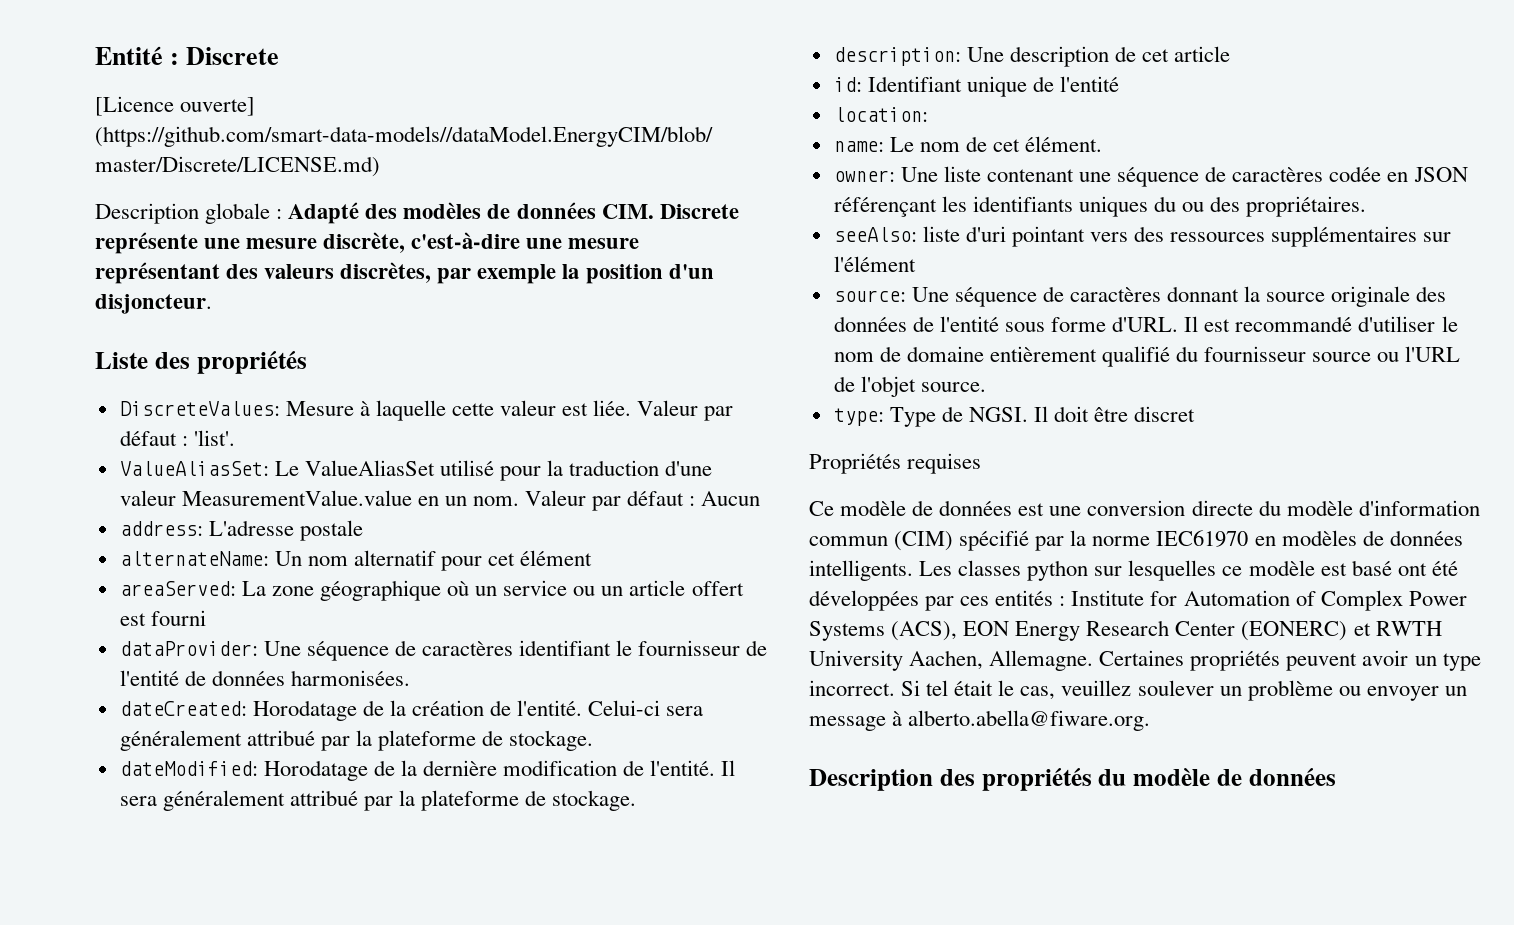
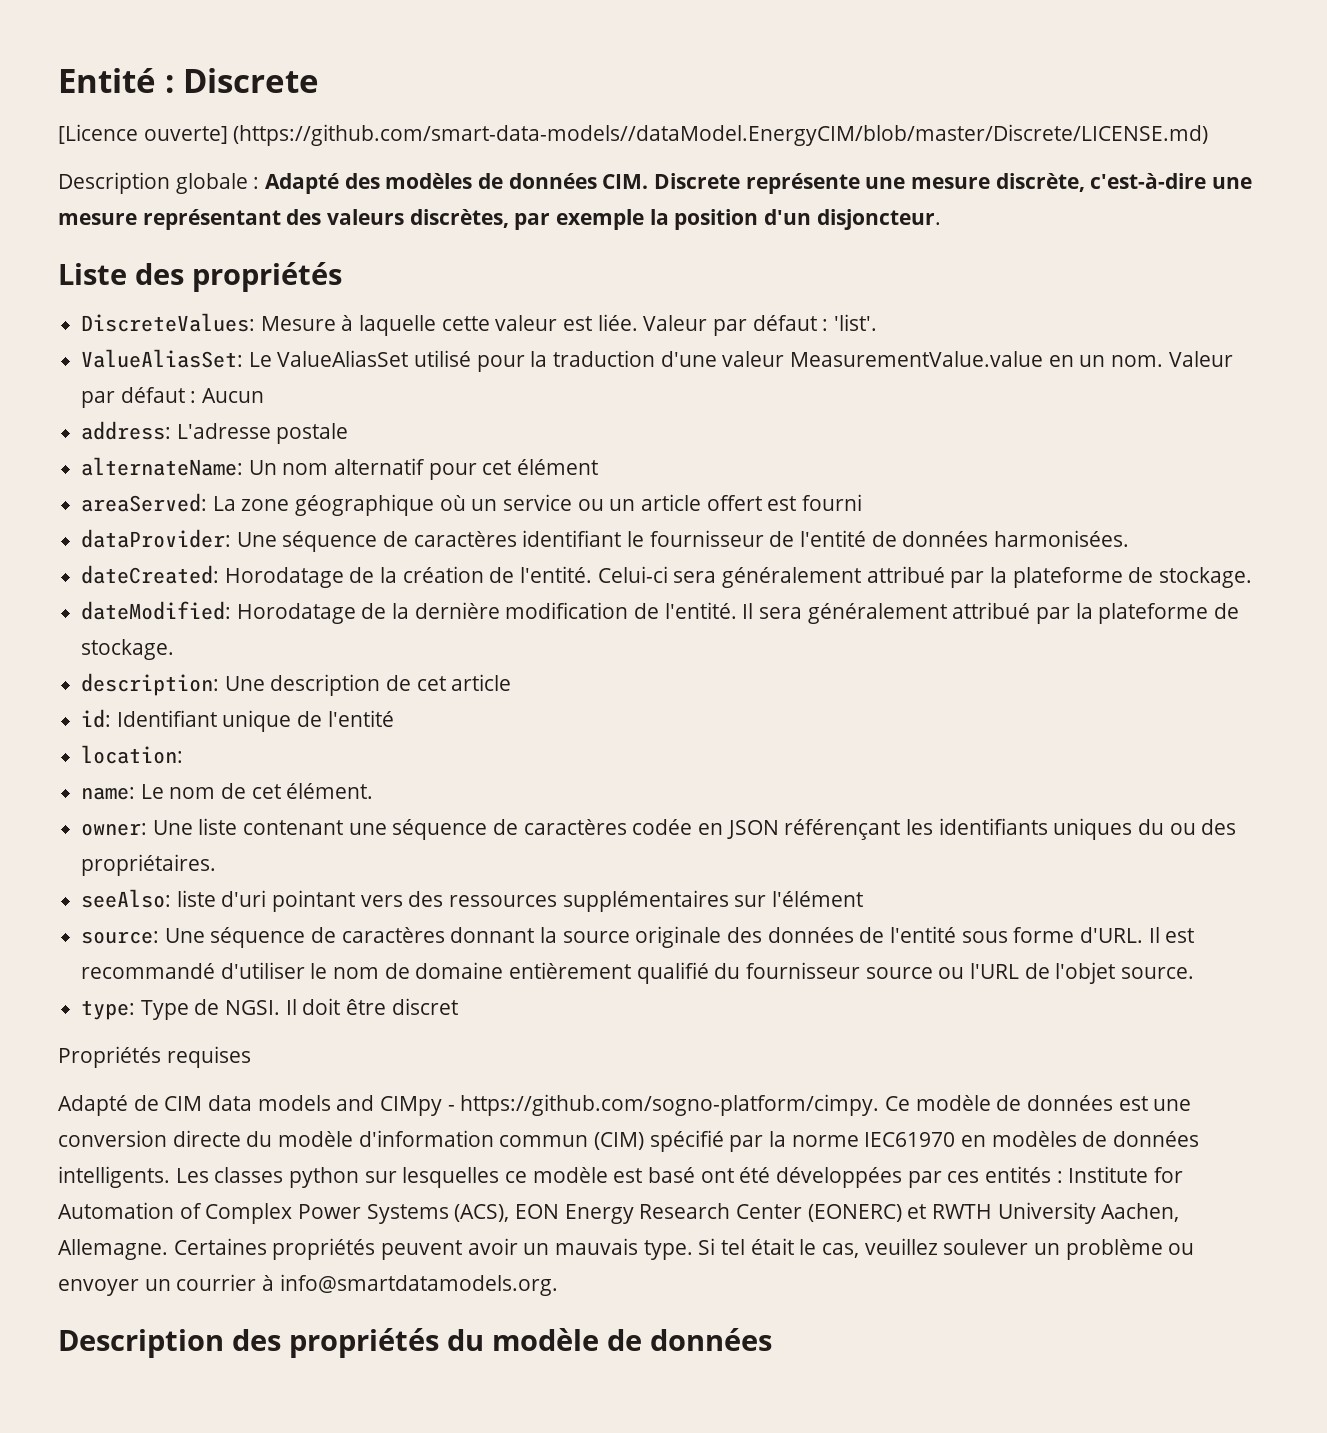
- Ce modèle de données est une conversion directe du modèle d'information commun (CIM) spécifié par la norme IEC61970 en modèles de données intelligents.
+ Adapté de CIM data models and CIMpy - https://github.com/sogno-platform/cimpy. Ce modèle de données est une conversion directe du modèle d'information commun (CIM) spécifié par la norme IEC61970 en modèles de données intelligents.
- Certaines propriétés peuvent avoir un type incorrect.
+ Certaines propriétés peuvent avoir un mauvais type.
- Si tel était le cas, veuillez soulever un problème ou envoyer un message à alberto.abella@fiware.org.
+ Si tel était le cas, veuillez soulever un problème ou envoyer un courrier à info@smartdatamodels.org.

